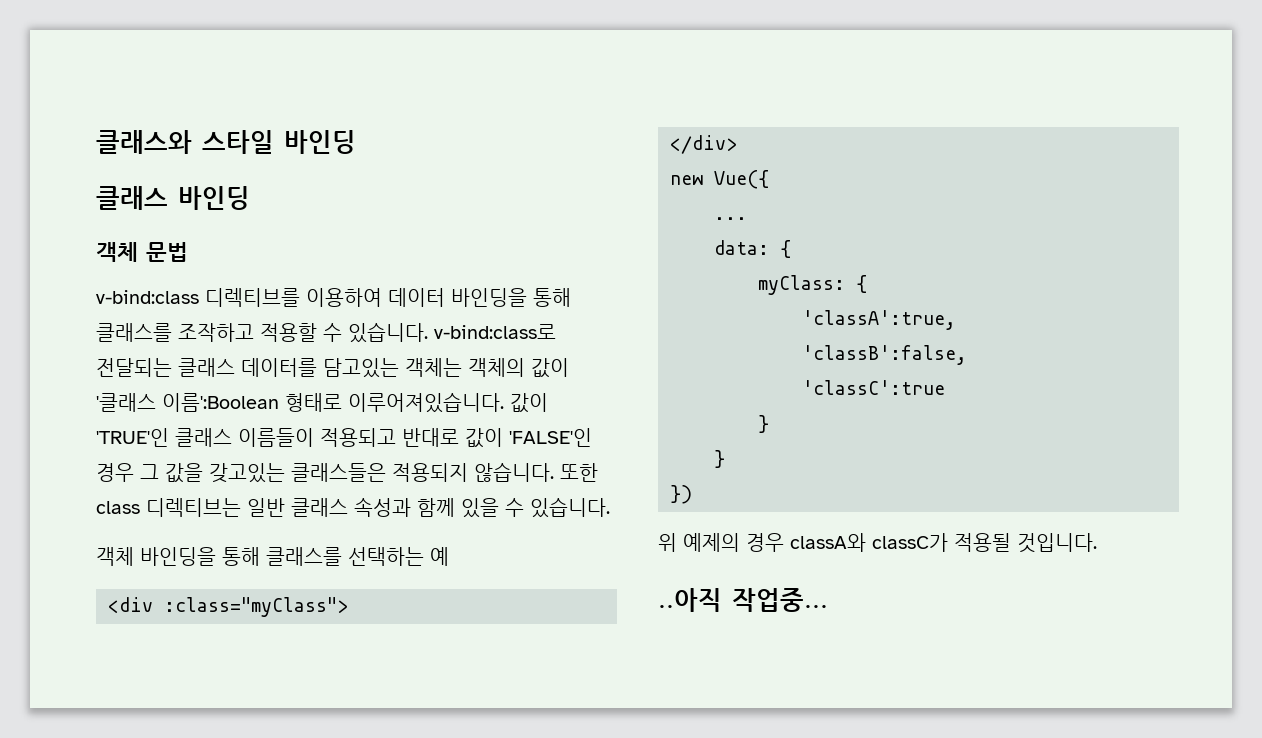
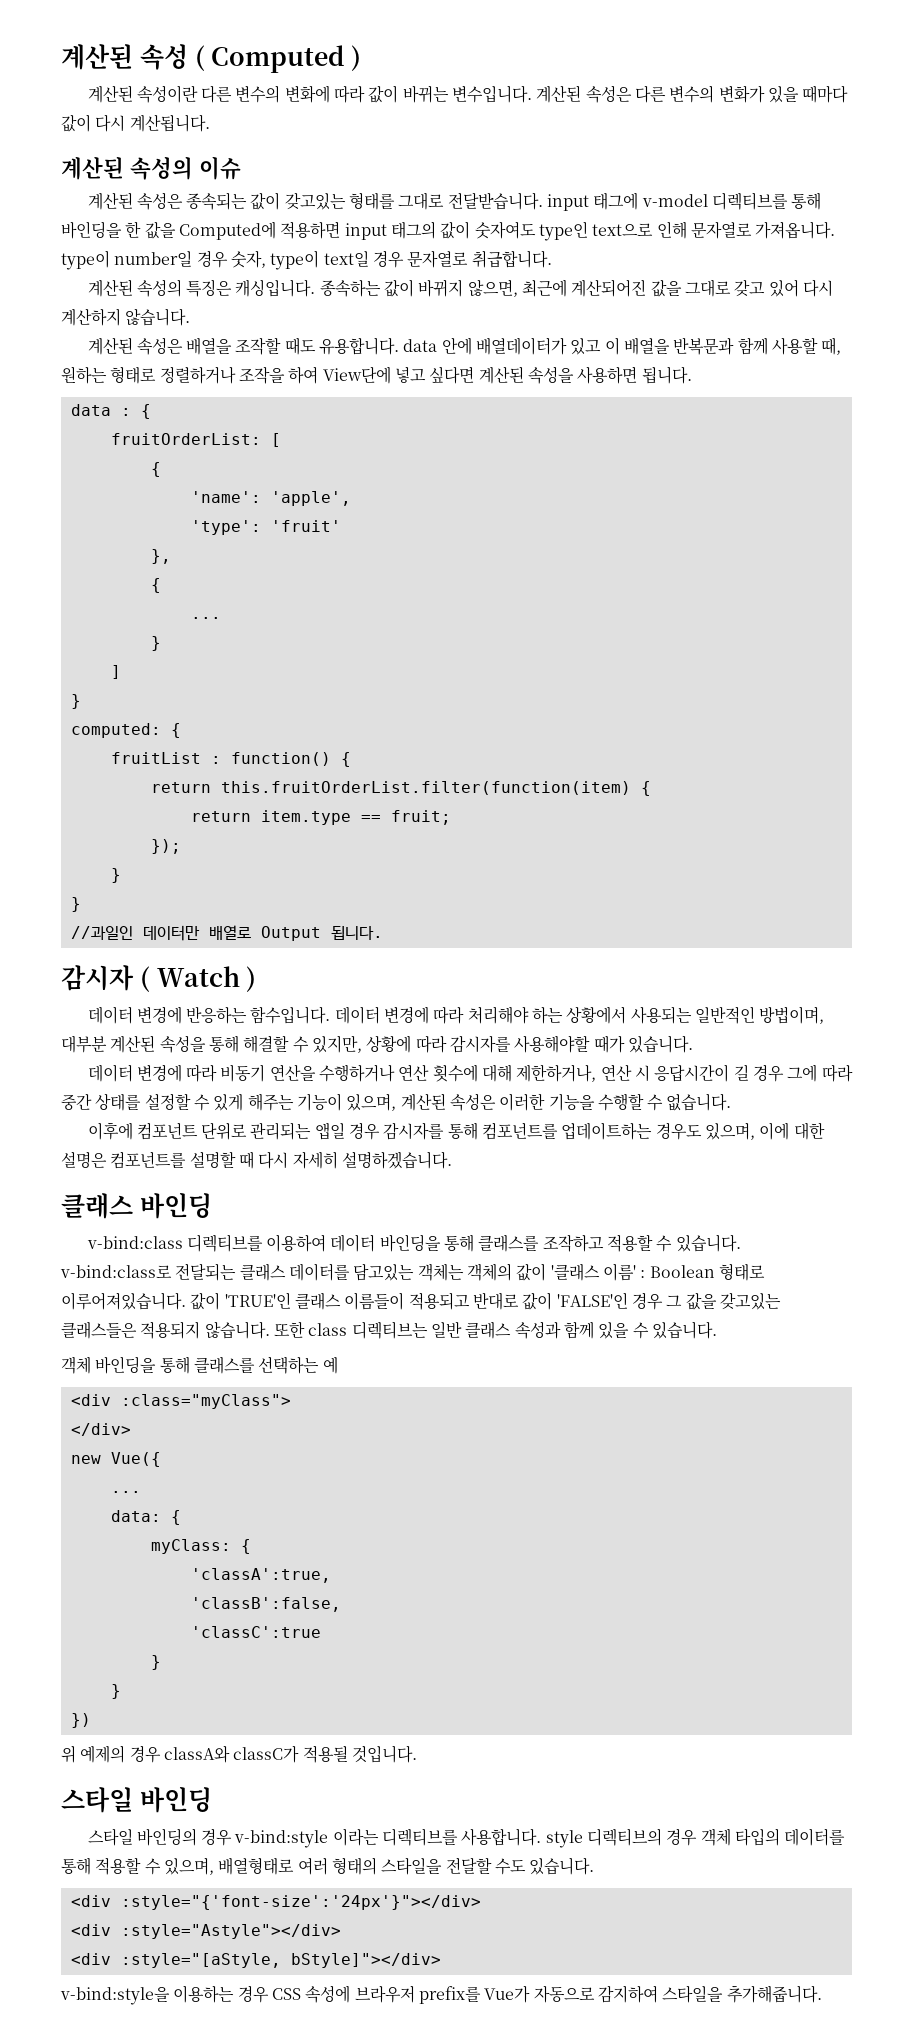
- 클래스와 스타일 바인딩
+ 계산된 속성 ( Computed )
+ 계산된 속성이란 다른 변수의 변화에 따라 값이 바뀌는 변수입니다. 계산된 속성은 다른 변수의 변화가 있을 때마다 값이 다시 계산됩니다.
+ 계산된 속성의 이슈
+ 계산된 속성은 종속되는 값이 갖고있는 형태를 그대로 전달받습니다. input 태그에 v-model 디렉티브를 통해 바인딩을 한 값을 Computed에 적용하면 input 태그의 값이 숫자여도 type인 text으로 인해 문자열로 가져옵니다. type이 number일 경우 숫자, type이 text일 경우 문자열로 취급합니다.
+ 계산된 속성의 특징은 캐싱입니다. 종속하는 값이 바뀌지 않으면, 최근에 계산되어진 값을 그대로 갖고 있어 다시 계산하지 않습니다.
+ 계산된 속성은 배열을 조작할 때도 유용합니다. data 안에 배열데이터가 있고 이 배열을 반복문과 함께 사용할 때, 원하는 형태로 정렬하거나 조작을 하여 View단에 넣고 싶다면 계산된 속성을 사용하면 됩니다.
+ data : {
+ fruitOrderList: [
+ {
+ 'name': 'apple',
+ 'type': 'fruit'
+ },
+ {
+ ...
+ }
+ ]
+ }
+ computed: {
+ fruitList : function() {
+ return this.fruitOrderList.filter(function(item) {
+ return item.type == fruit;
+ });
+ }
+ }
+ //과일인 데이터만 배열로 Output 됩니다.
+ 감시자 ( Watch )
+ 데이터 변경에 반응하는 함수입니다. 데이터 변경에 따라 처리해야 하는 상황에서 사용되는 일반적인 방법이며, 대부분 계산된 속성을 통해 해결할 수 있지만, 상황에 따라 감시자를 사용해야할 때가 있습니다.
+ 데이터 변경에 따라 비동기 연산을 수행하거나 연산 횟수에 대해 제한하거나, 연산 시 응답시간이 길 경우 그에 따라 중간 상태를 설정할 수 있게 해주는 기능이 있으며, 계산된 속성은 이러한 기능을 수행할 수 없습니다.
+ 이후에 컴포넌트 단위로 관리되는 앱일 경우 감시자를 통해 컴포넌트를 업데이트하는 경우도 있으며, 이에 대한 설명은 컴포넌트를 설명할 때 다시 자세히 설명하겠습니다.
- 객체 문법
- v-bind:class 디렉티브를 이용하여 데이터 바인딩을 통해 클래스를 조작하고 적용할 수 있습니다. v-bind:class로 전달되는 클래스 데이터를 담고있는 객체는 객체의 값이 '클래스 이름':Boolean 형태로 이루어져있습니다.
+ v-bind:class 디렉티브를 이용하여 데이터 바인딩을 통해 클래스를 조작하고 적용할 수 있습니다. v-bind:class로 전달되는 클래스 데이터를 담고있는 객체는 객체의 값이 '클래스 이름' : Boolean 형태로 이루어져있습니다.
- ..아직 작업중...
+ 스타일 바인딩
+ 스타일 바인딩의 경우 v-bind:style 이라는 디렉티브를 사용합니다. style 디렉티브의 경우 객체 타입의 데이터를 통해 적용할 수 있으며, 배열형태로 여러 형태의 스타일을 전달할 수도 있습니다.
+ <div :style="{'font-size':'24px'}"></div>
+ <div :style="Astyle"></div>
+ <div :style="[aStyle, bStyle]"></div>
+ v-bind:style을 이용하는 경우 CSS 속성에 브라우저 prefix를 Vue가 자동으로 감지하여 스타일을 추가해줍니다.

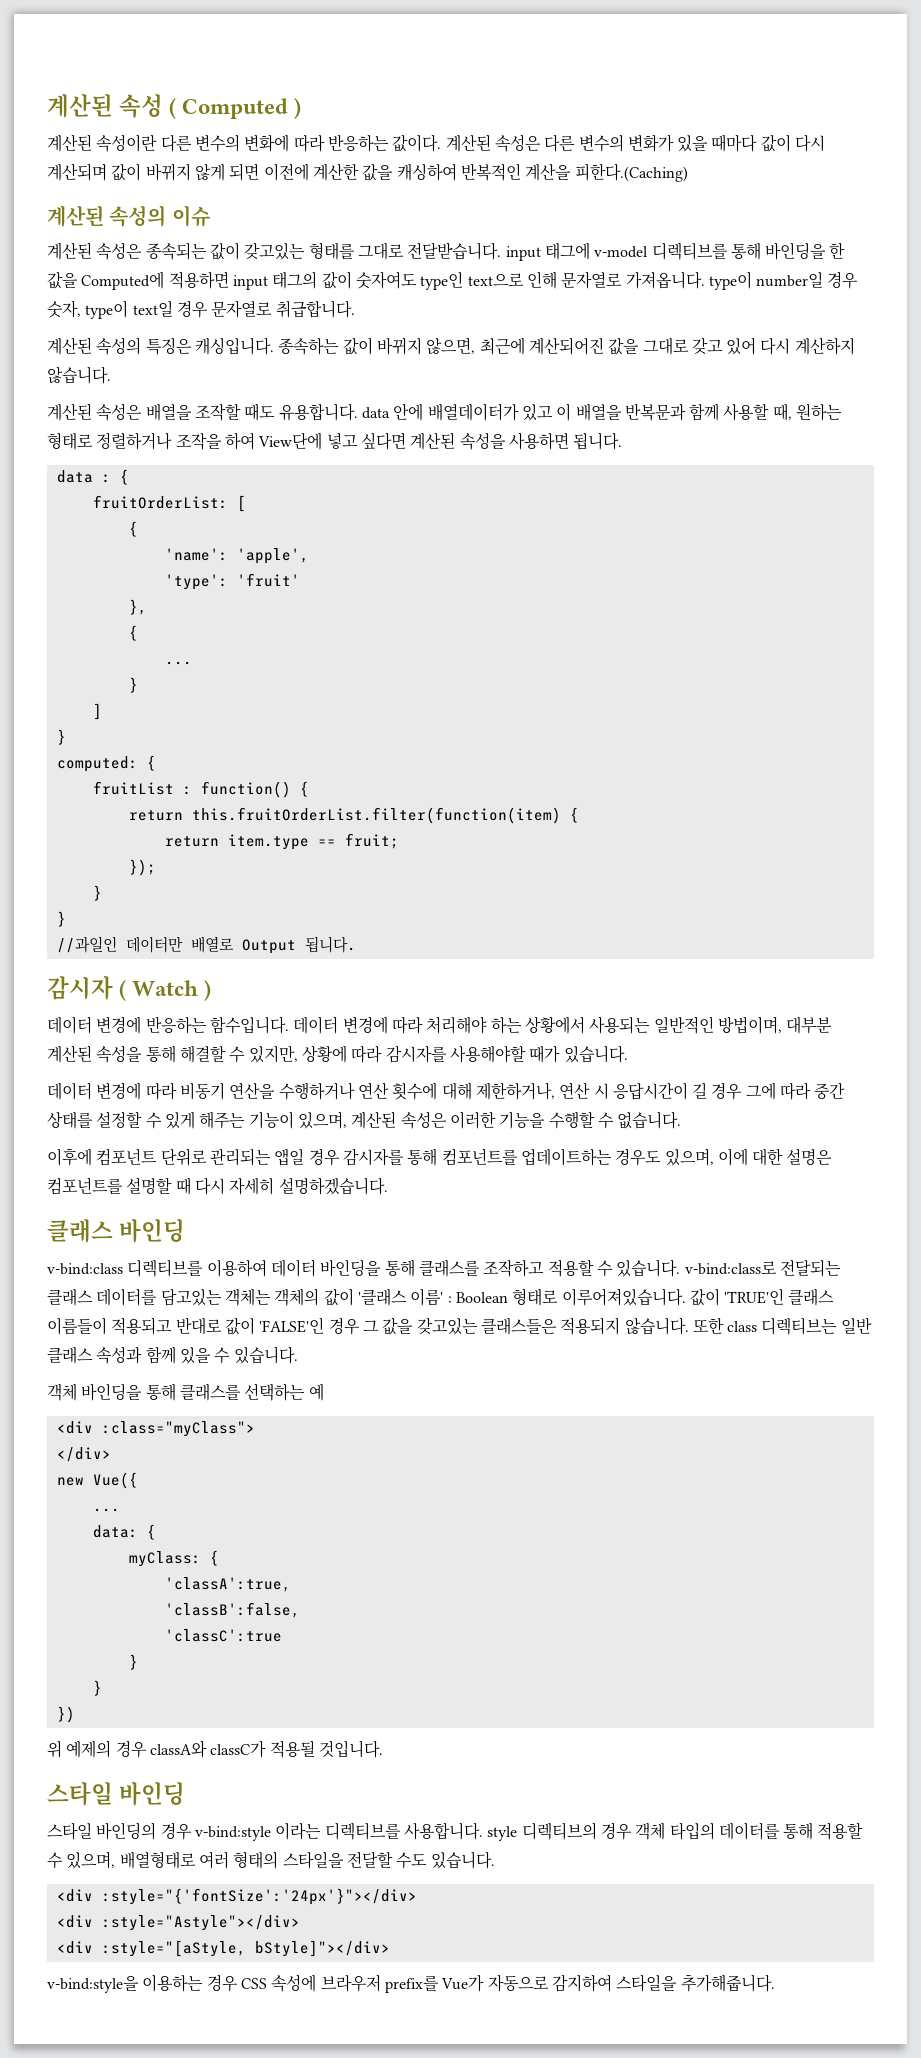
- 계산된 속성이란 다른 변수의 변화에 따라 값이 바뀌는 변수입니다.
+ 계산된 속성이란 다른 변수의 변화에 따라 반응하는 값이다.
- 계산된 속성은 다른 변수의 변화가 있을 때마다 값이 다시 계산됩니다.
+ 계산된 속성은 다른 변수의 변화가 있을 때마다 값이 다시 계산되며 값이 바뀌지 않게 되면 이전에 계산한 값을 캐싱하여 반복적인 계산을 피한다.(Caching)
- <div :style="{'font-size':'24px'}"></div>
+ <div :style="{'fontSize':'24px'}"></div>

